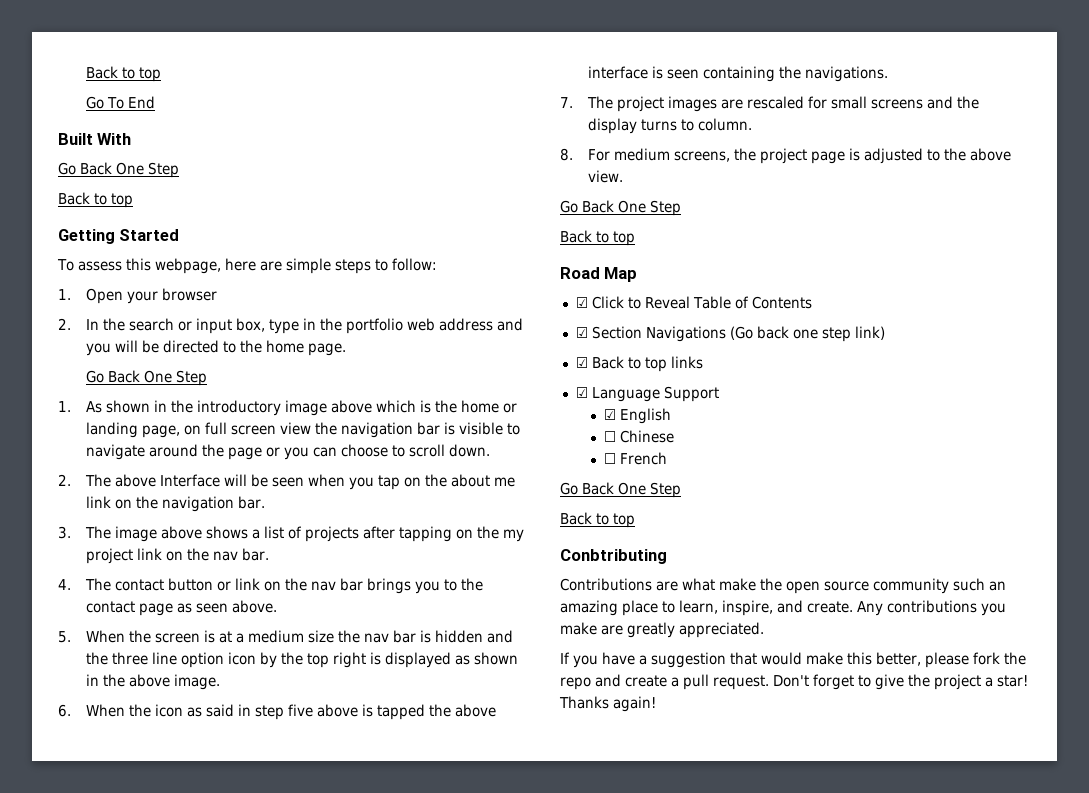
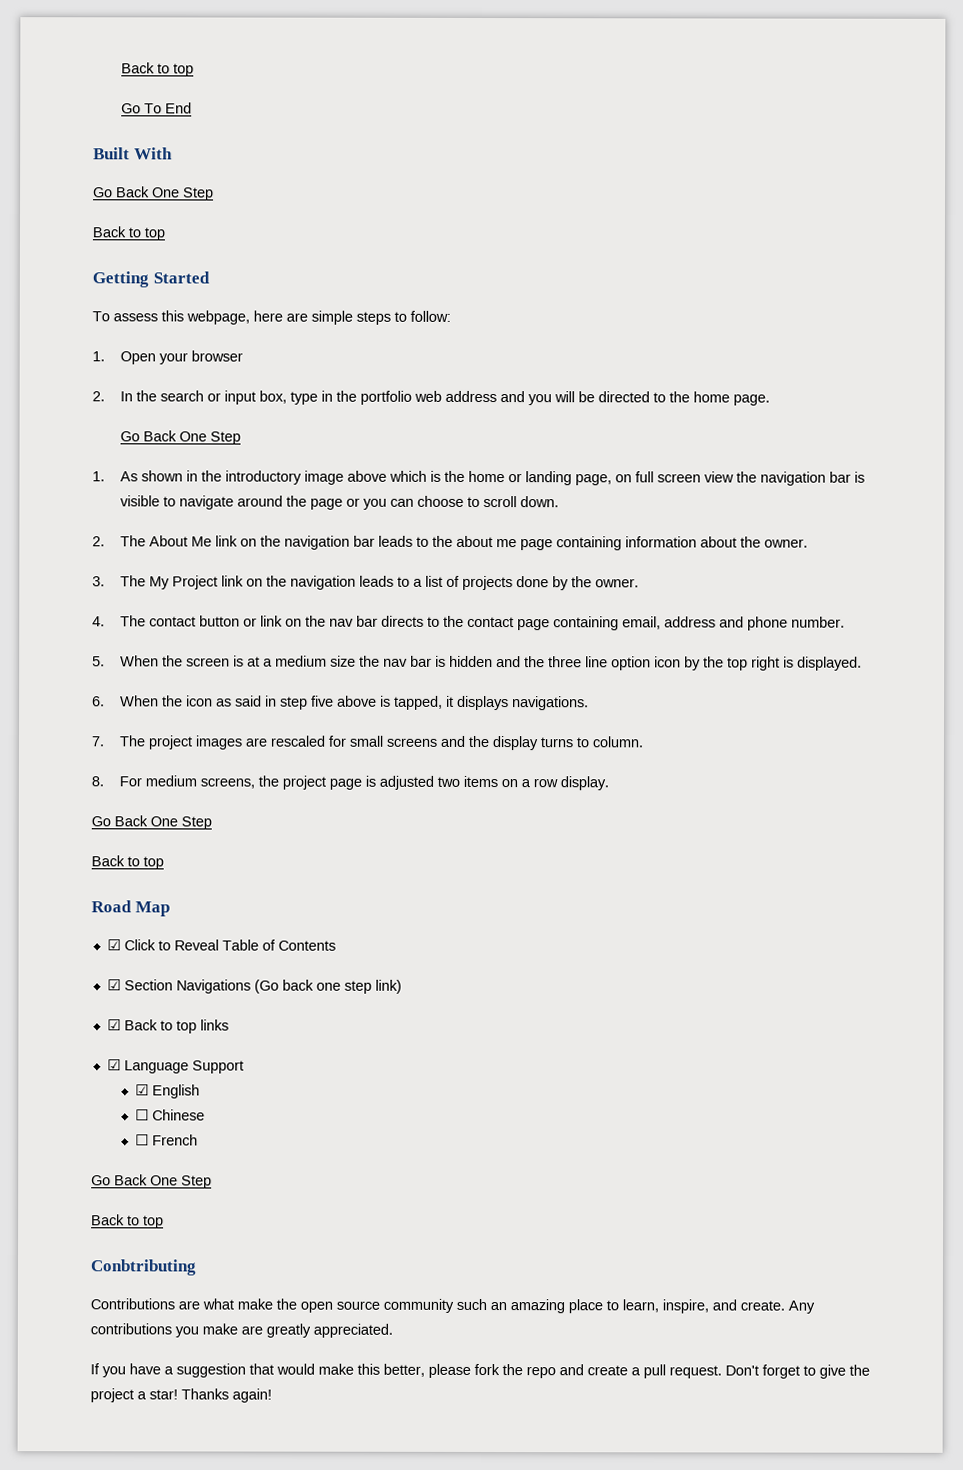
- 2. The above Interface will be seen when you tap on the about me link on the navigation bar.
- 3. The image above shows a list of projects after tapping on the my project link on the nav bar.
+ 2. The About Me link on the navigation bar leads to the about me page containing information about the owner.
+ 3. The My Project link on the navigation leads to a list of projects done by the owner.
- 4. The contact button or link on the nav bar brings you to the contact page as seen above.
+ 4. The contact button or link on the nav bar directs to the contact page containing email, address and phone number.
- 5. When the screen is at a medium size the nav bar is hidden and the three line option icon by the top right is displayed as shown in the above image.
+ 5. When the screen is at a medium size the nav bar is hidden and the three line option icon by the top right is displayed.
- 6. When the icon as said in step five above is tapped the above interface is seen containing the navigations.
+ 6. When the icon as said in step five above is tapped, it displays navigations.
- 8. For medium screens, the project page is adjusted to the above view.
+ 8. For medium screens, the project page is adjusted two items on a row display.

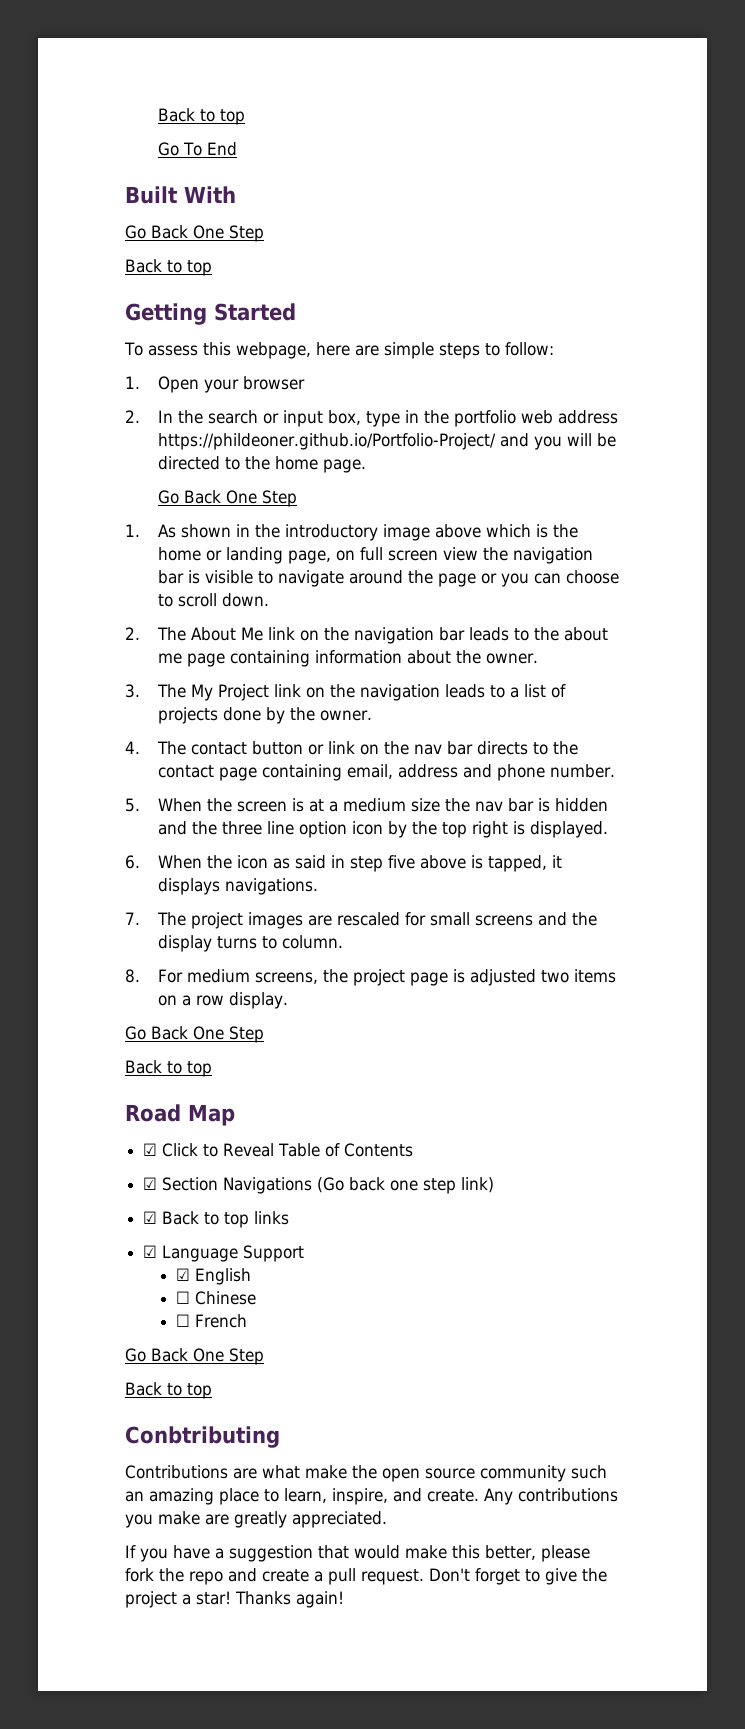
- 2. In the search or input box, type in the portfolio web address and you will be directed to the home page.
+ 2. In the search or input box, type in the portfolio web address https://phildeoner.github.io/Portfolio-Project/ and you will be directed to the home page.

